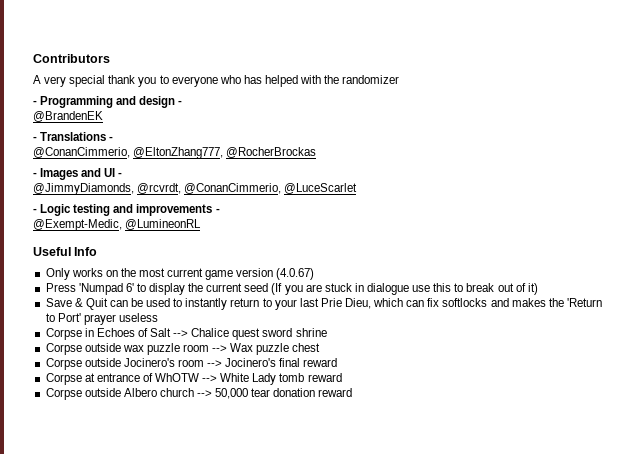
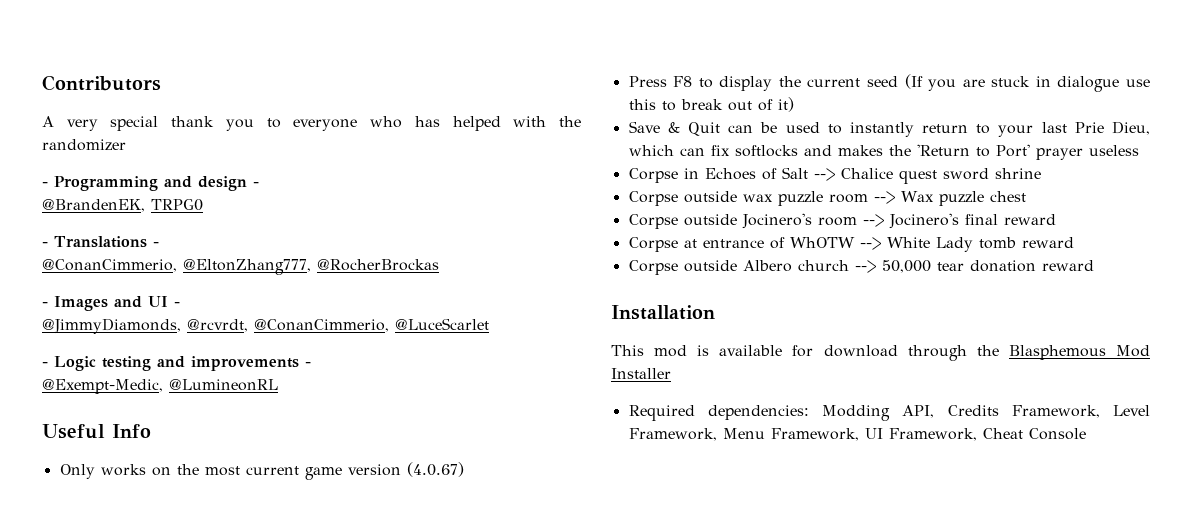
- @BrandenEK
+ @BrandenEK, TRPG0
- Press 'Numpad 6' to display the current seed (If you are stuck in dialogue use this to break out of it)
+ Press F8 to display the current seed (If you are stuck in dialogue use this to break out of it)
+ Installation
+ This mod is available for download through the Blasphemous Mod Installer
+ Required dependencies: Modding API, Credits Framework, Level Framework, Menu Framework, UI Framework, Cheat Console

